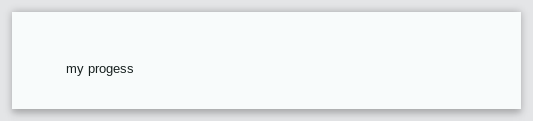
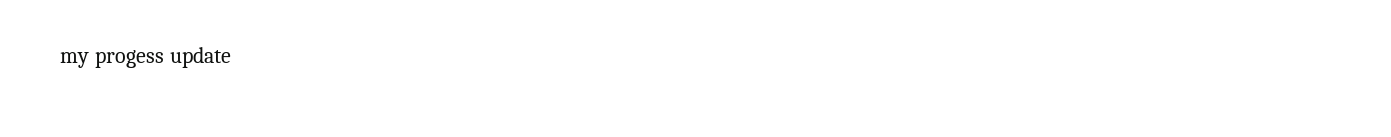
- my progess
+ my progess update

